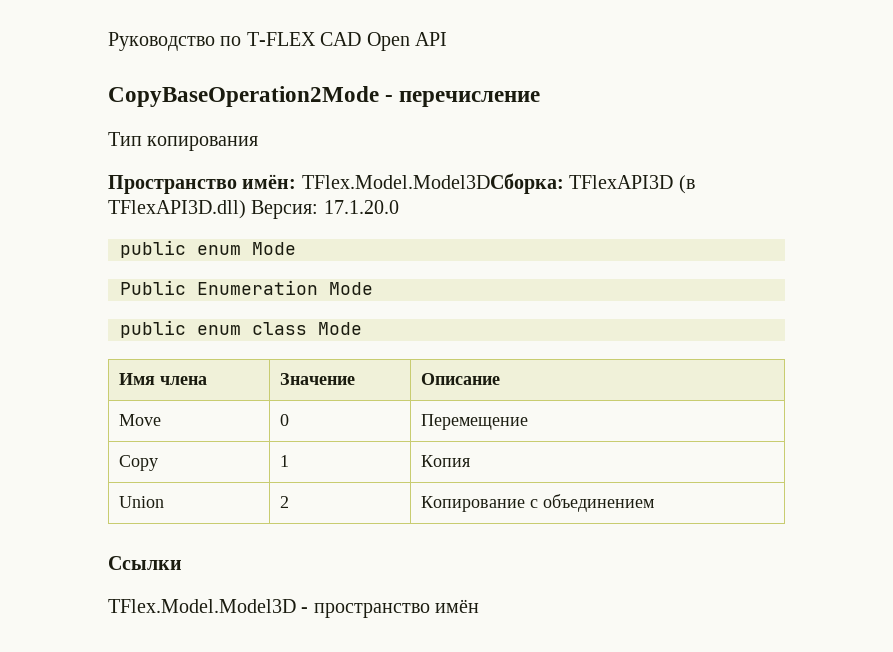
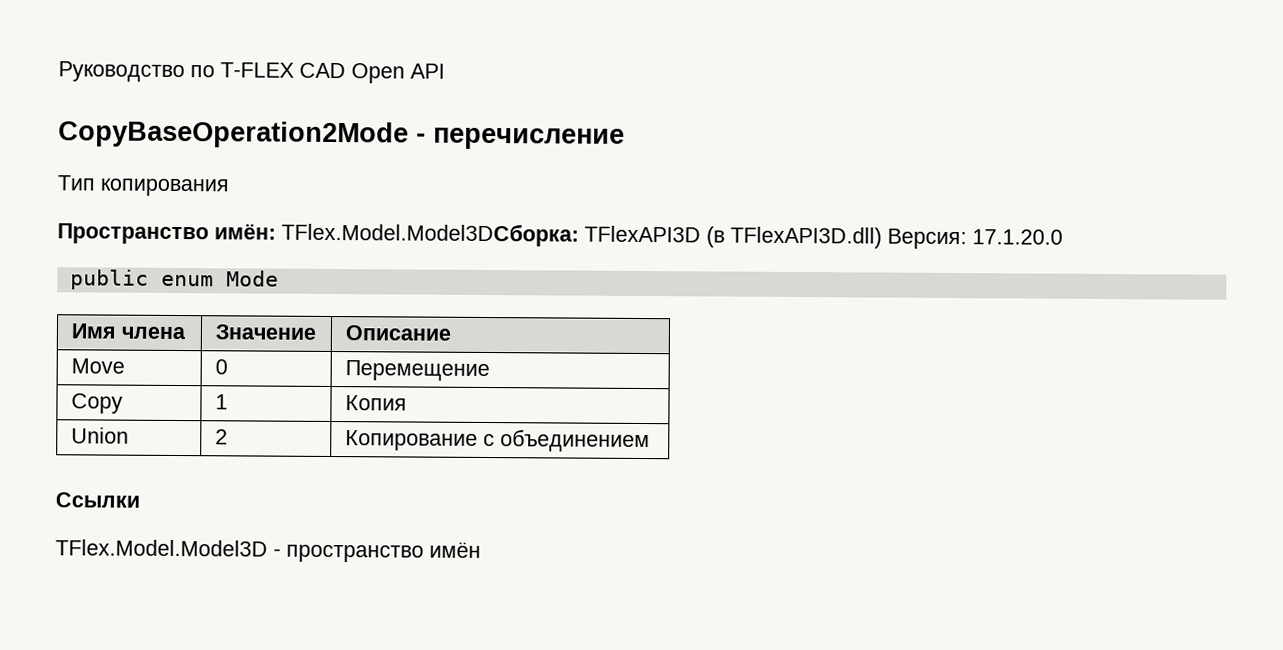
- Public Enumeration Mode
- public enum class Mode

